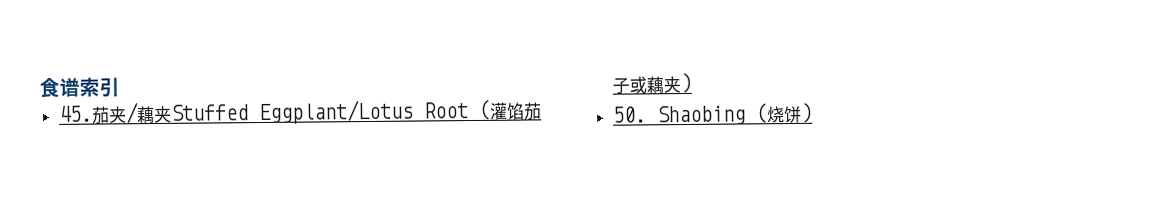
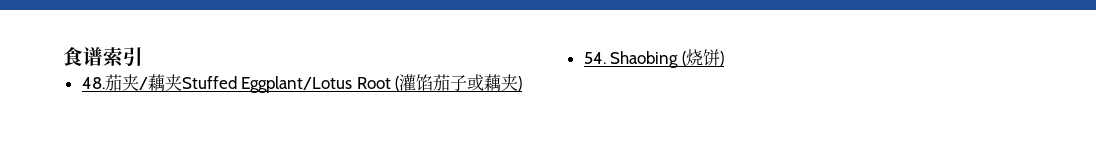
- 45.茄夹/藕夹Stuffed Eggplant/Lotus Root (灌馅茄子或藕夹)
+ 48.茄夹/藕夹Stuffed Eggplant/Lotus Root (灌馅茄子或藕夹)
- 50. Shaobing (烧饼)
+ 54. Shaobing (烧饼)

